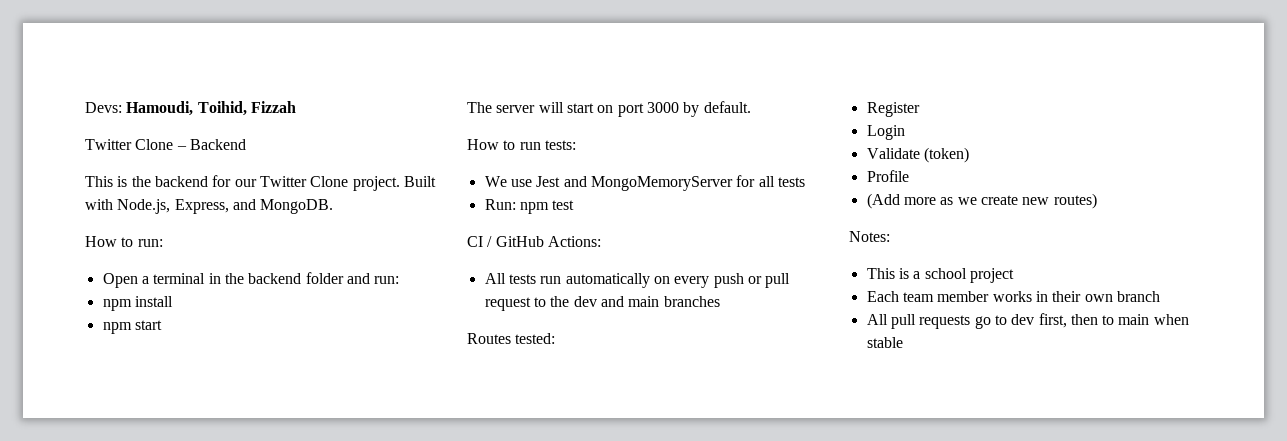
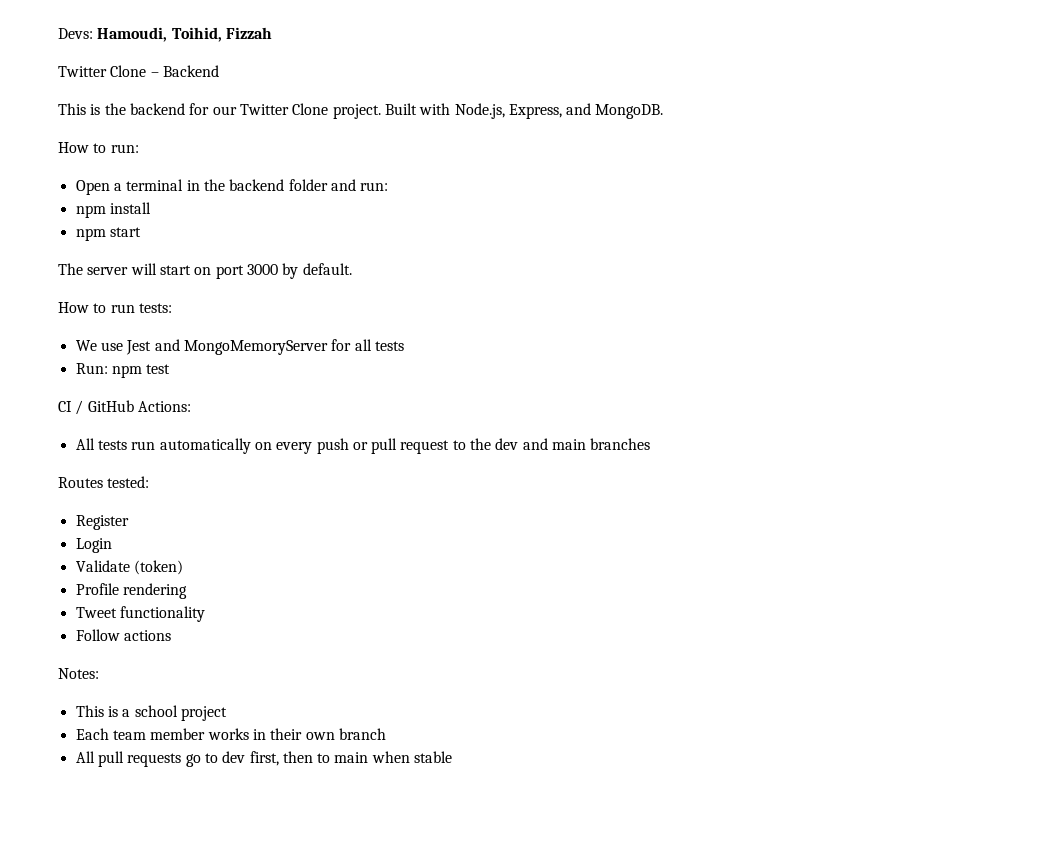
- Profile
- (Add more as we create new routes)
+ Profile rendering
+ Tweet functionality
+ Follow actions

